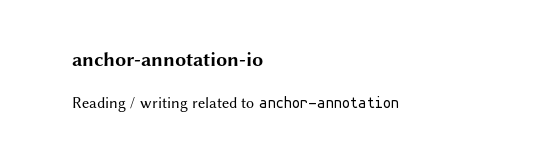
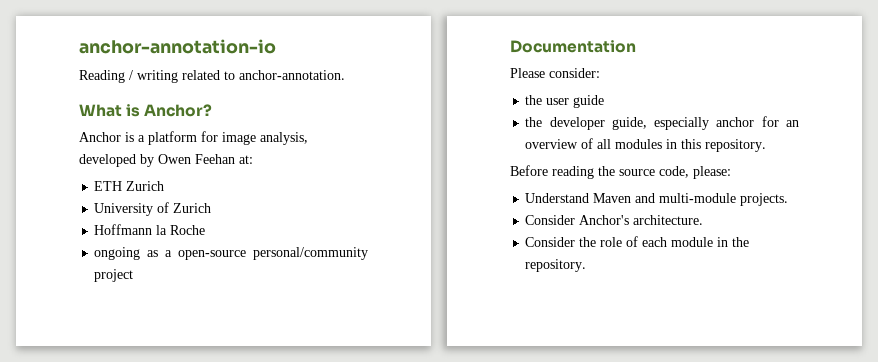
- Reading / writing related to anchor-annotation
+ Reading / writing related to anchor-annotation.
+ What is Anchor?
+ Anchor is a platform for image analysis, developed by Owen Feehan at:
+ ETH Zurich
+ University of Zurich
+ Hoffmann la Roche
+ ongoing as a open-source personal/community project
+ Documentation
+ Please consider:
+ the user guide
+ the developer guide, especially anchor for an overview of all modules in this repository.
+ Before reading the source code, please:
+ Understand Maven and multi-module projects.
+ Consider Anchor's architecture.
+ Consider the role of each module in the repository.

